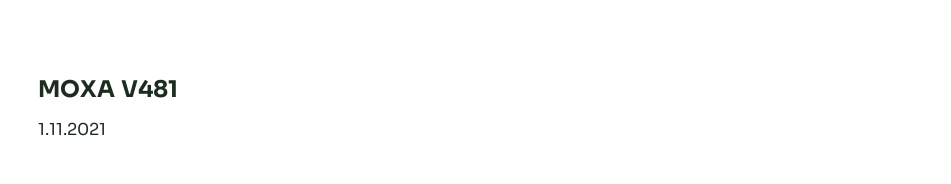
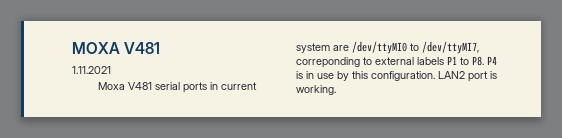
+ Moxa V481 serial ports in current system are /dev/ttyMI0 to /dev/ttyMI7, correponding to external labels P1 to P8. P4 is in use by this configuration. LAN2 port is working.

